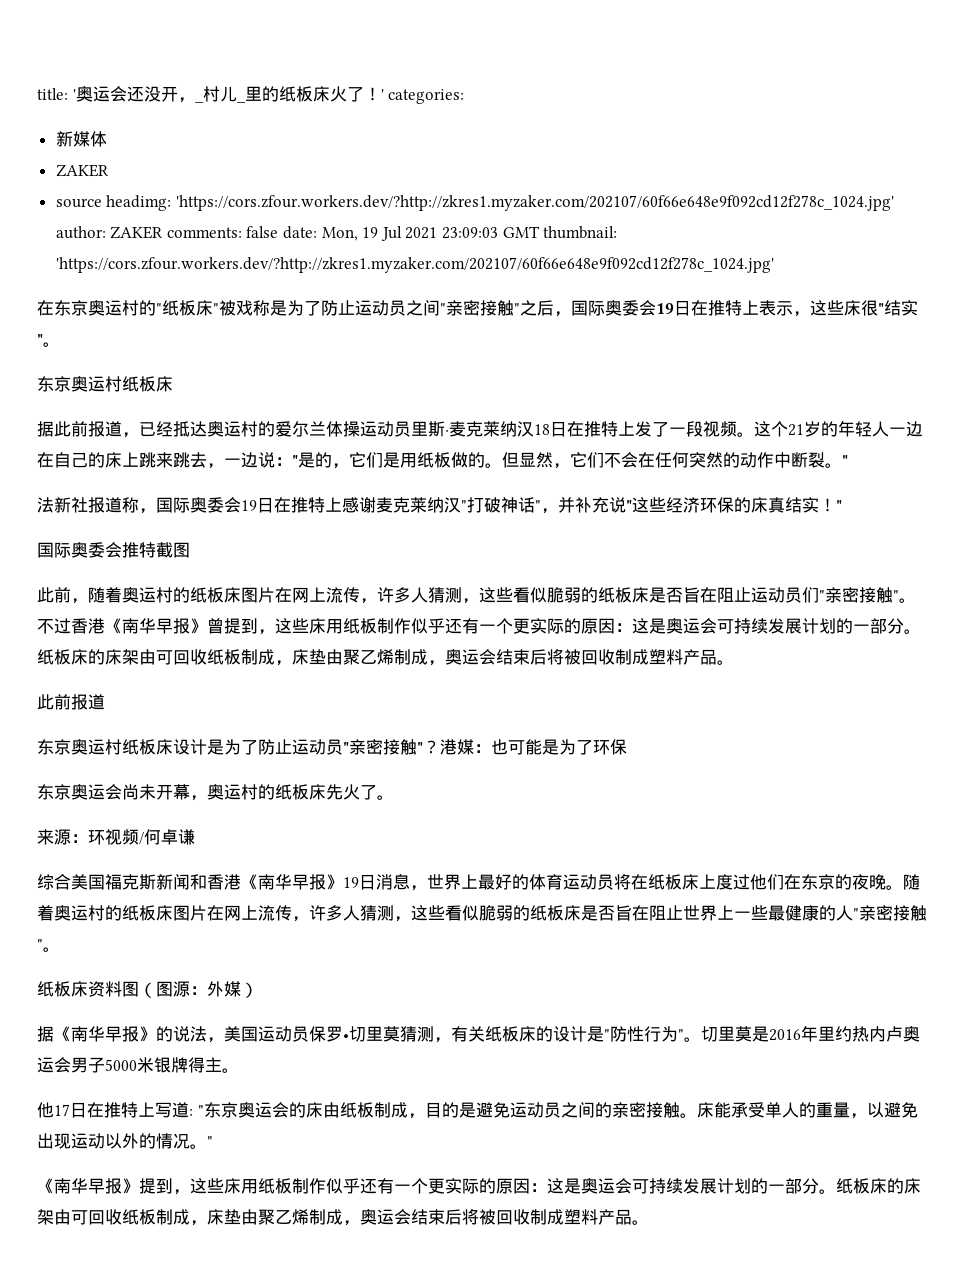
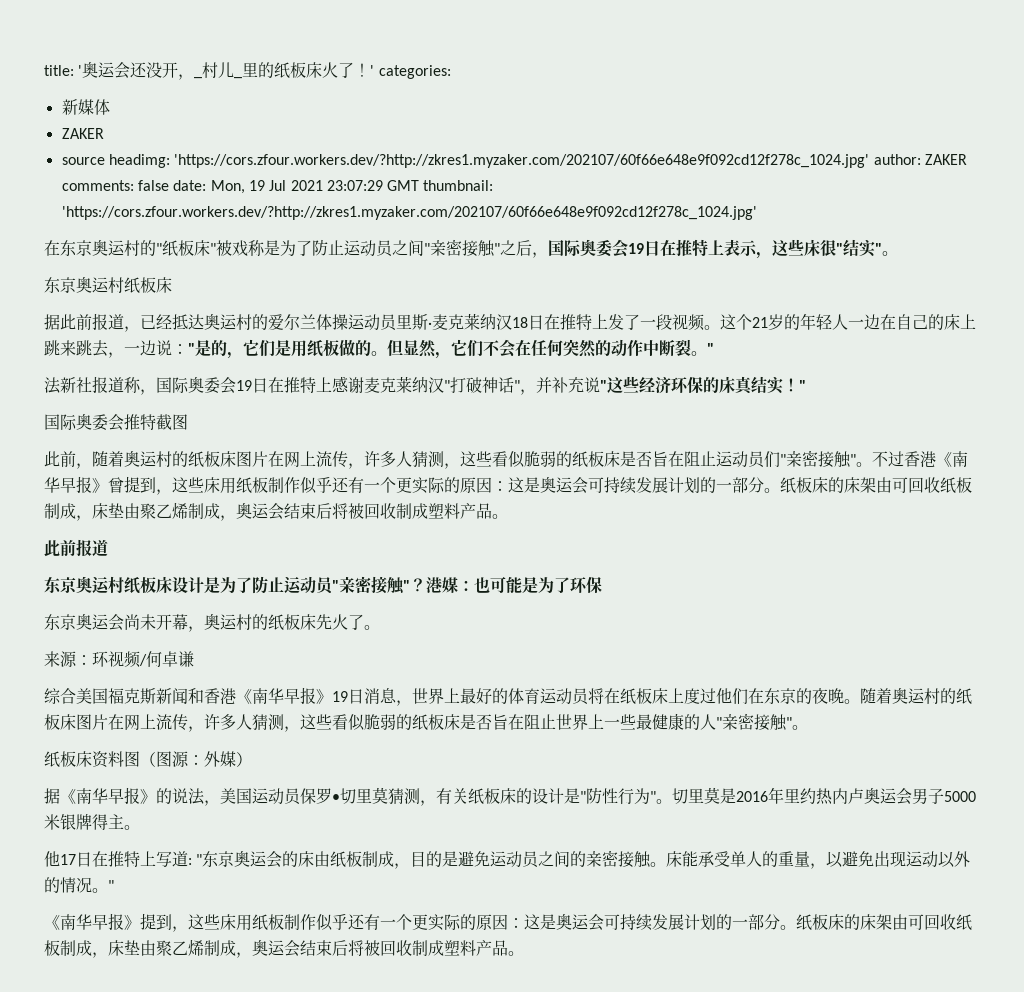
- source headimg: 'https://cors.zfour.workers.dev/?http://zkres1.myzaker.com/202107/60f66e648e9f092cd12f278c_1024.jpg' author: ZAKER comments: false date: Mon, 19 Jul 2021 23:09:03 GMT thumbnail: 'https://cors.zfour.workers.dev/?http://zkres1.myzaker.com/202107/60f66e648e9f092cd12f278c_1024.jpg'
+ source headimg: 'https://cors.zfour.workers.dev/?http://zkres1.myzaker.com/202107/60f66e648e9f092cd12f278c_1024.jpg' author: ZAKER comments: false date: Mon, 19 Jul 2021 23:07:29 GMT thumbnail: 'https://cors.zfour.workers.dev/?http://zkres1.myzaker.com/202107/60f66e648e9f092cd12f278c_1024.jpg'

